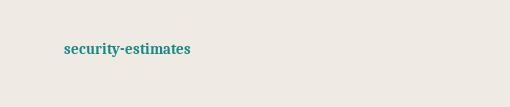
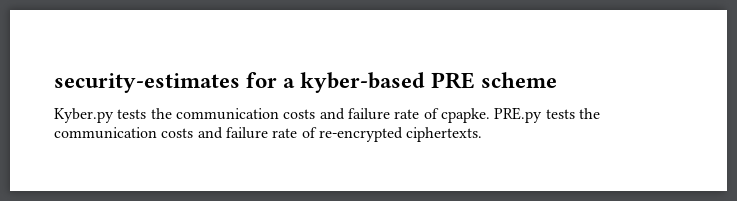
- security-estimates
+ security-estimates for a kyber-based PRE scheme
+ Kyber.py tests the communication costs and failure rate of cpapke. PRE.py tests the communication costs and failure rate of re-encrypted ciphertexts.

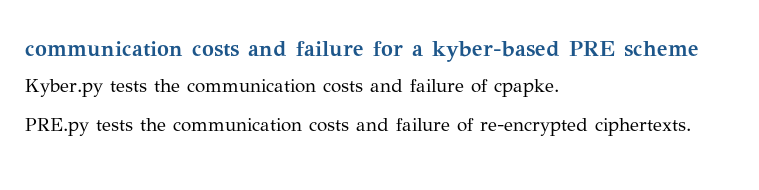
- security-estimates for a kyber-based PRE scheme
+ communication costs and failure for a kyber-based PRE scheme
- Kyber.py tests the communication costs and failure rate of cpapke. PRE.py tests the communication costs and failure rate of re-encrypted ciphertexts.
+ Kyber.py tests the communication costs and failure of cpapke.
+ PRE.py tests the communication costs and failure of re-encrypted ciphertexts.

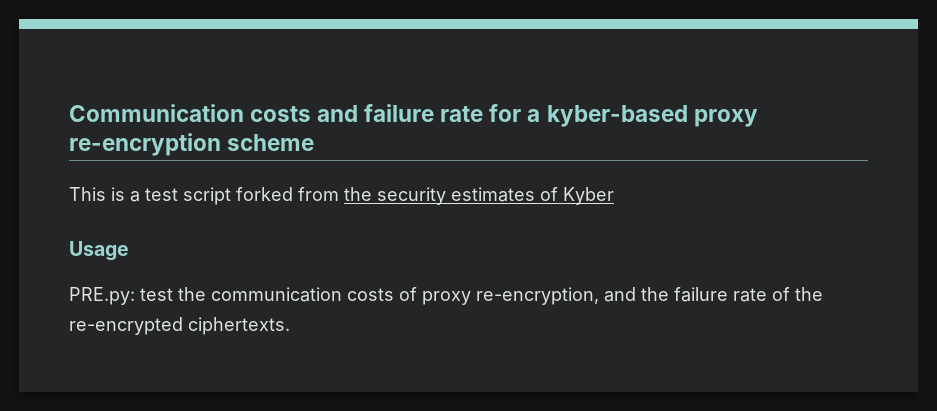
- communication costs and failure for a kyber-based PRE scheme
+ Communication costs and failure rate for a kyber-based proxy re-encryption scheme
- Kyber.py tests the communication costs and failure of cpapke.
- PRE.py tests the communication costs and failure of re-encrypted ciphertexts.
+ This is a test script forked from the security estimates of Kyber
+ Usage
+ PRE.py: test the communication costs of proxy re-encryption, and the failure rate of the re-encrypted ciphertexts.

